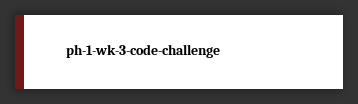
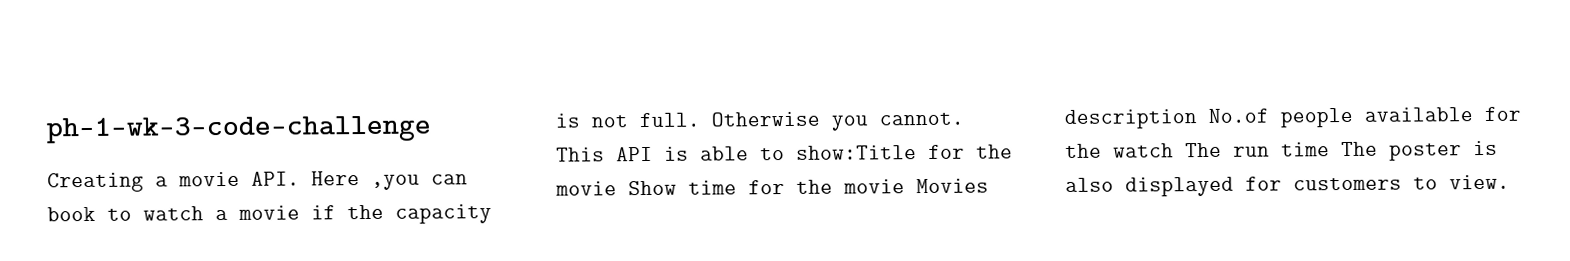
+ Creating a movie API. Here ,you can book to watch a movie if the capacity is not full. Otherwise you cannot. This API is able to show:Title for the movie Show time for the movie Movies description No.of people available for the watch The run time The poster is also displayed for customers to view.

